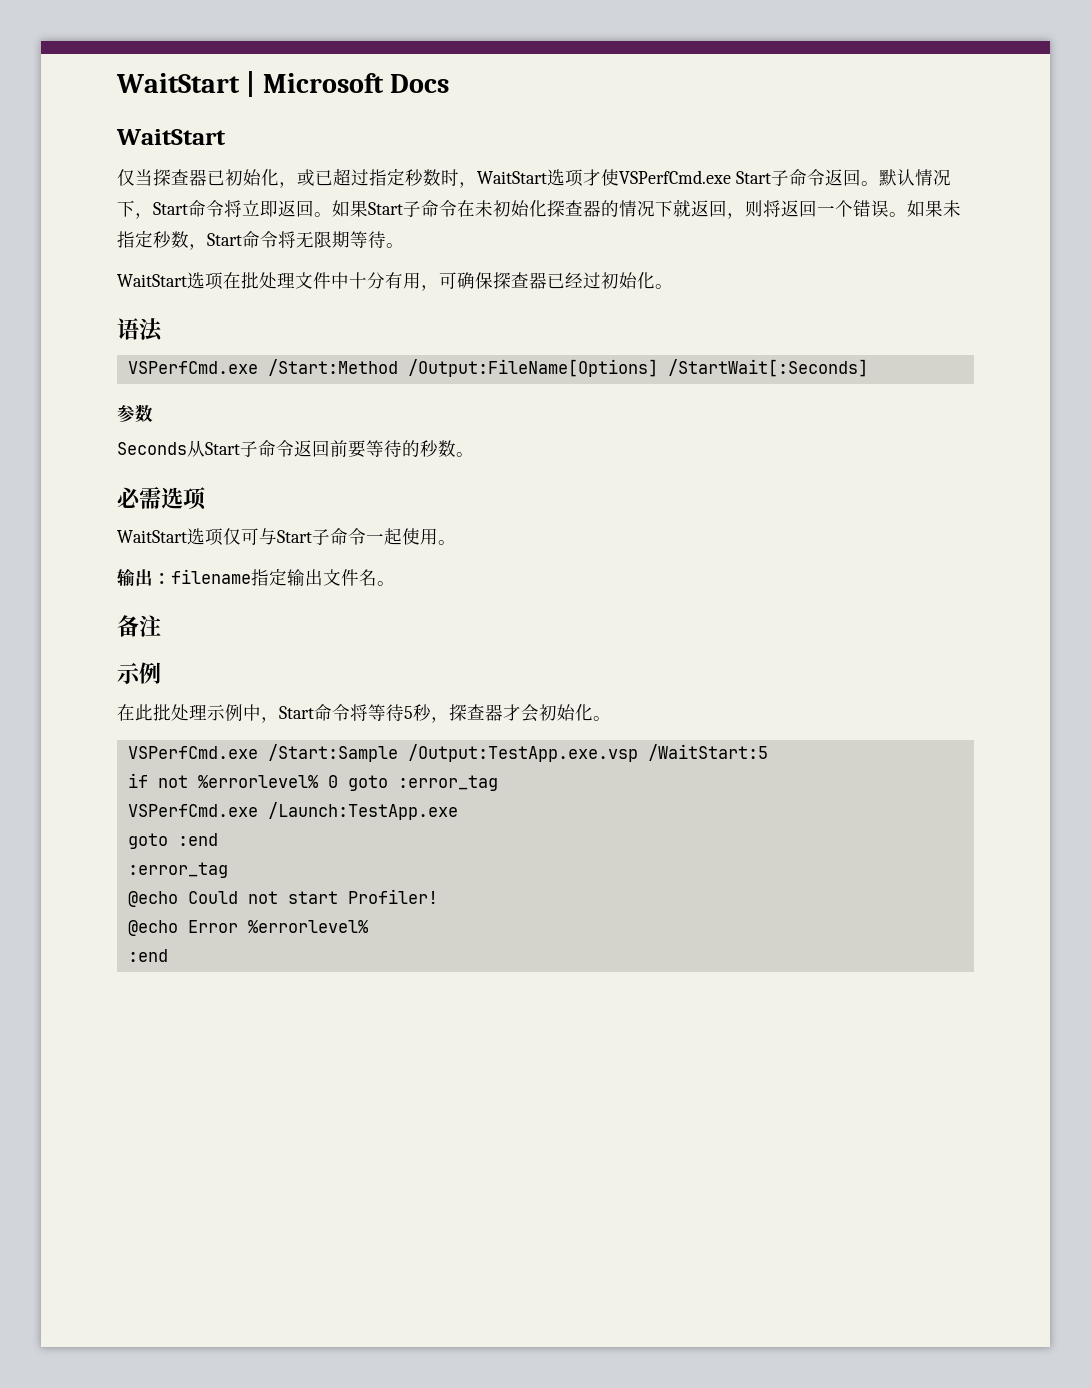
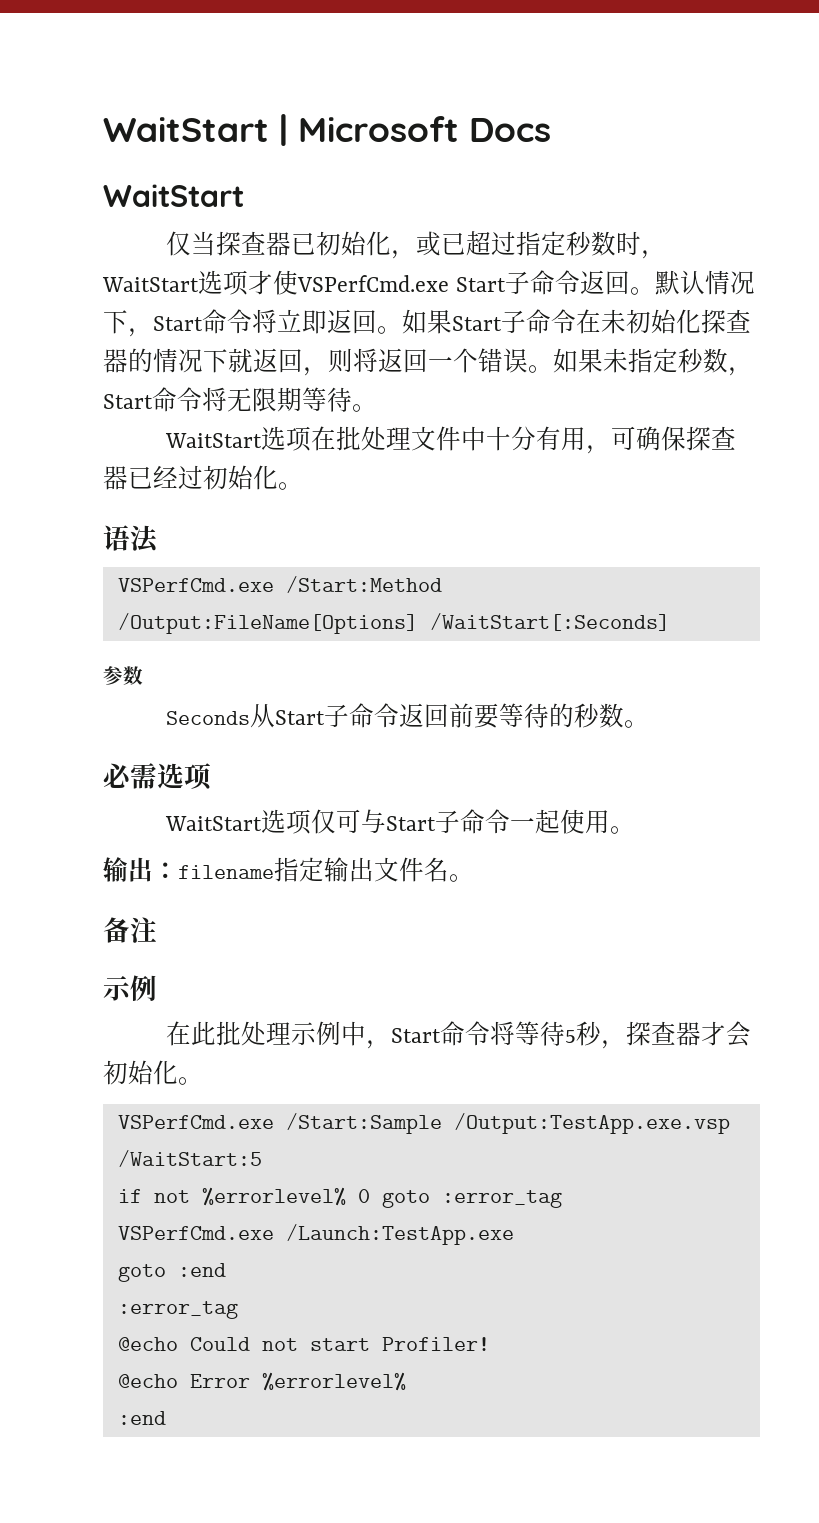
- VSPerfCmd.exe /Start:Method /Output:FileName[Options] /StartWait[:Seconds]
+ VSPerfCmd.exe /Start:Method /Output:FileName[Options] /WaitStart[:Seconds]

